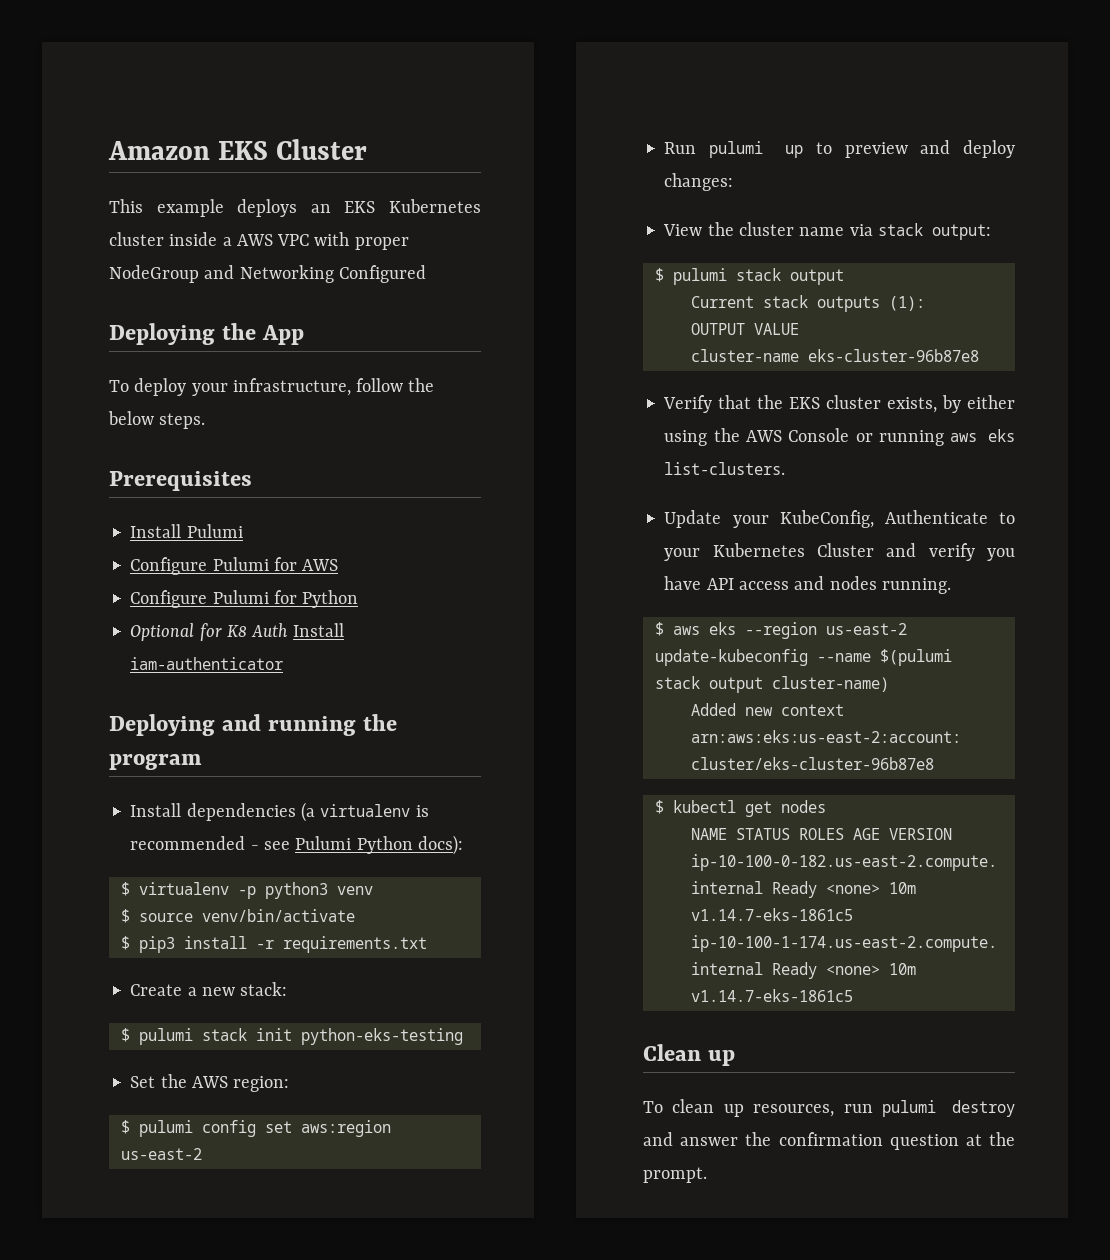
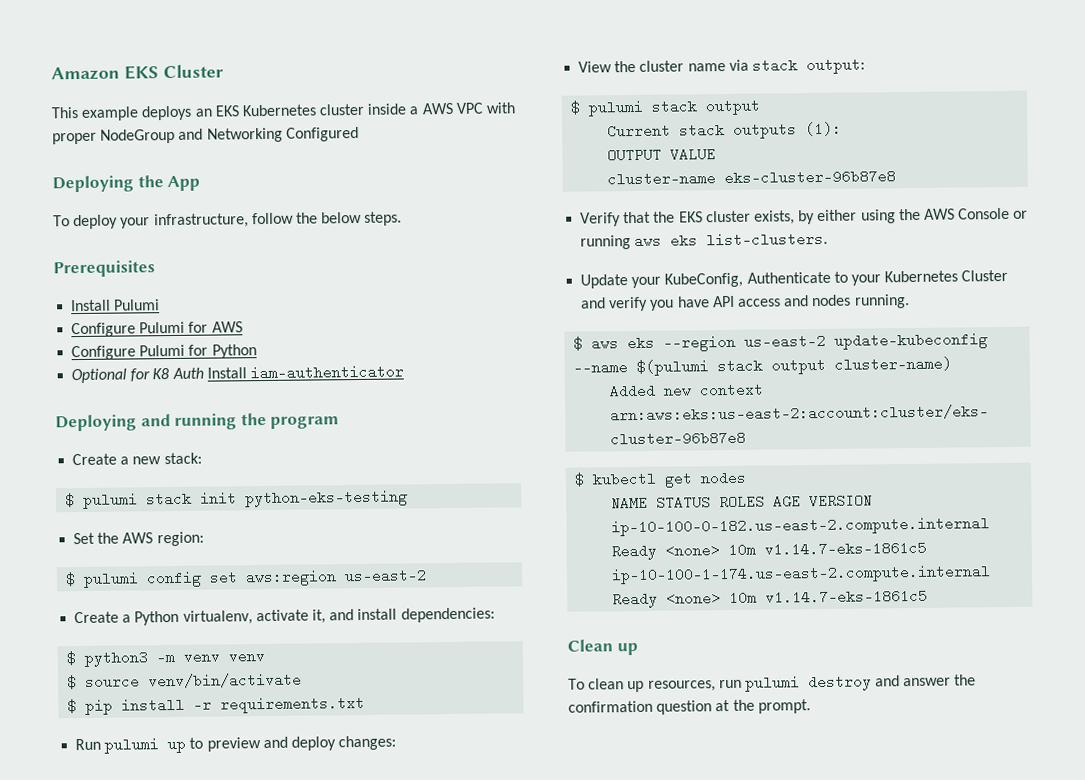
- Install dependencies (a virtualenv is recommended - see Pulumi Python docs):
- $ virtualenv -p python3 venv
- $ source venv/bin/activate
- $ pip3 install -r requirements.txt
+ Create a Python virtualenv, activate it, and install dependencies:
+ $ python3 -m venv venv
+ $ source venv/bin/activate
+ $ pip install -r requirements.txt

